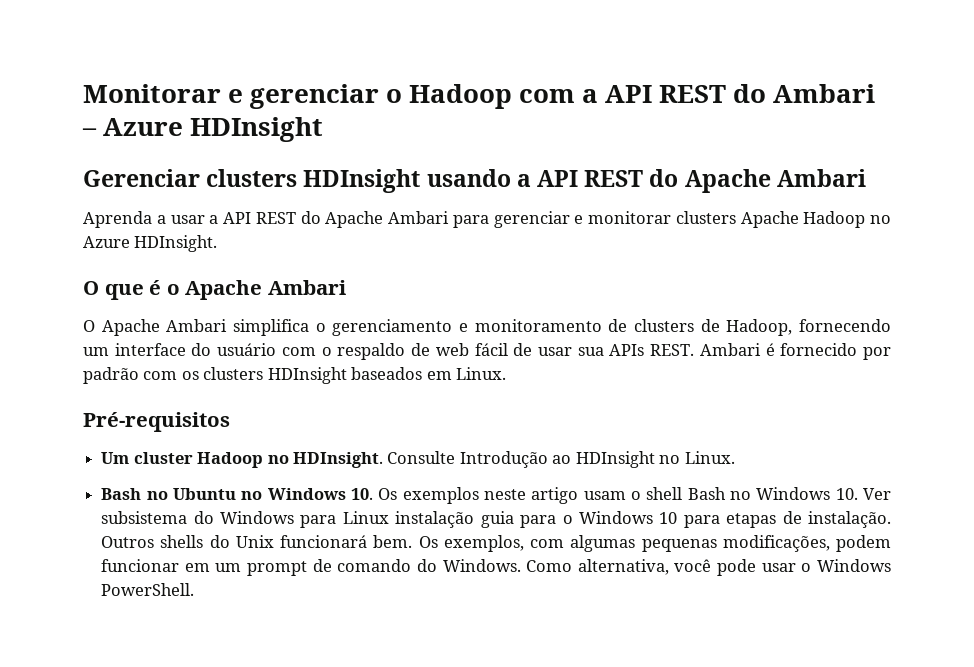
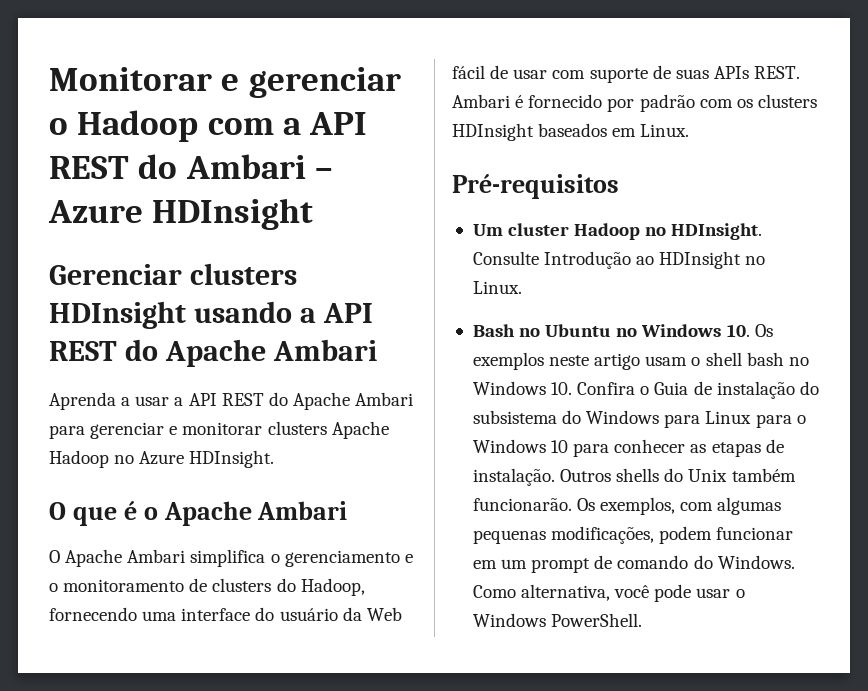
- O Apache Ambari simplifica o gerenciamento e monitoramento de clusters de Hadoop, fornecendo um interface do usuário com o respaldo de web fácil de usar sua APIs REST.
+ O Apache Ambari simplifica o gerenciamento e o monitoramento de clusters do Hadoop, fornecendo uma interface do usuário da Web fácil de usar com suporte de suas APIs REST.
- Bash no Ubuntu no Windows 10. Os exemplos neste artigo usam o shell Bash no Windows 10. Ver subsistema do Windows para Linux instalação guia para o Windows 10 para etapas de instalação.
+ Bash no Ubuntu no Windows 10. Os exemplos neste artigo usam o shell bash no Windows 10. Confira o Guia de instalação do subsistema do Windows para Linux para o Windows 10 para conhecer as etapas de instalação.
- Outros shells do Unix funcionará bem.
+ Outros shells do Unix também funcionarão.

